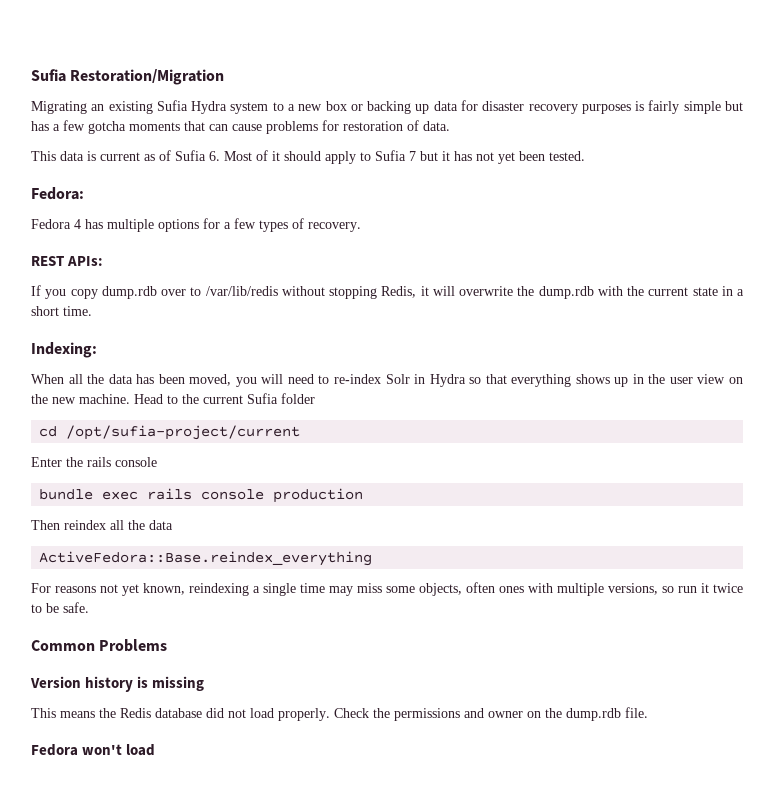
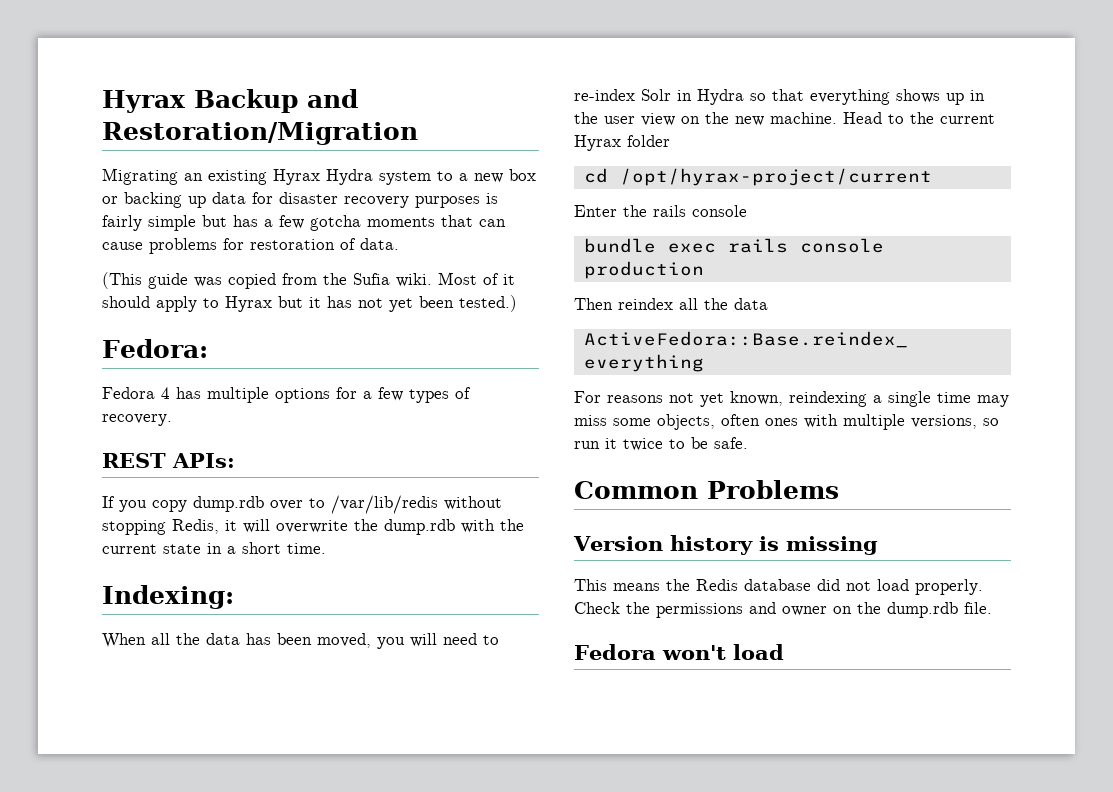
- Sufia Restoration/Migration
+ Hyrax Backup and Restoration/Migration
- Migrating an existing Sufia Hydra system to a new box or backing up data for disaster recovery purposes is fairly simple but has a few gotcha moments that can cause problems for restoration of data.
+ Migrating an existing Hyrax Hydra system to a new box or backing up data for disaster recovery purposes is fairly simple but has a few gotcha moments that can cause problems for restoration of data.
- This data is current as of Sufia 6. Most of it should apply to Sufia 7 but it has not yet been tested.
+ (This guide was copied from the Sufia wiki. Most of it should apply to Hyrax but it has not yet been tested.)
- Head to the current Sufia folder
+ Head to the current Hyrax folder
- cd /opt/sufia-project/current
+ cd /opt/hyrax-project/current

